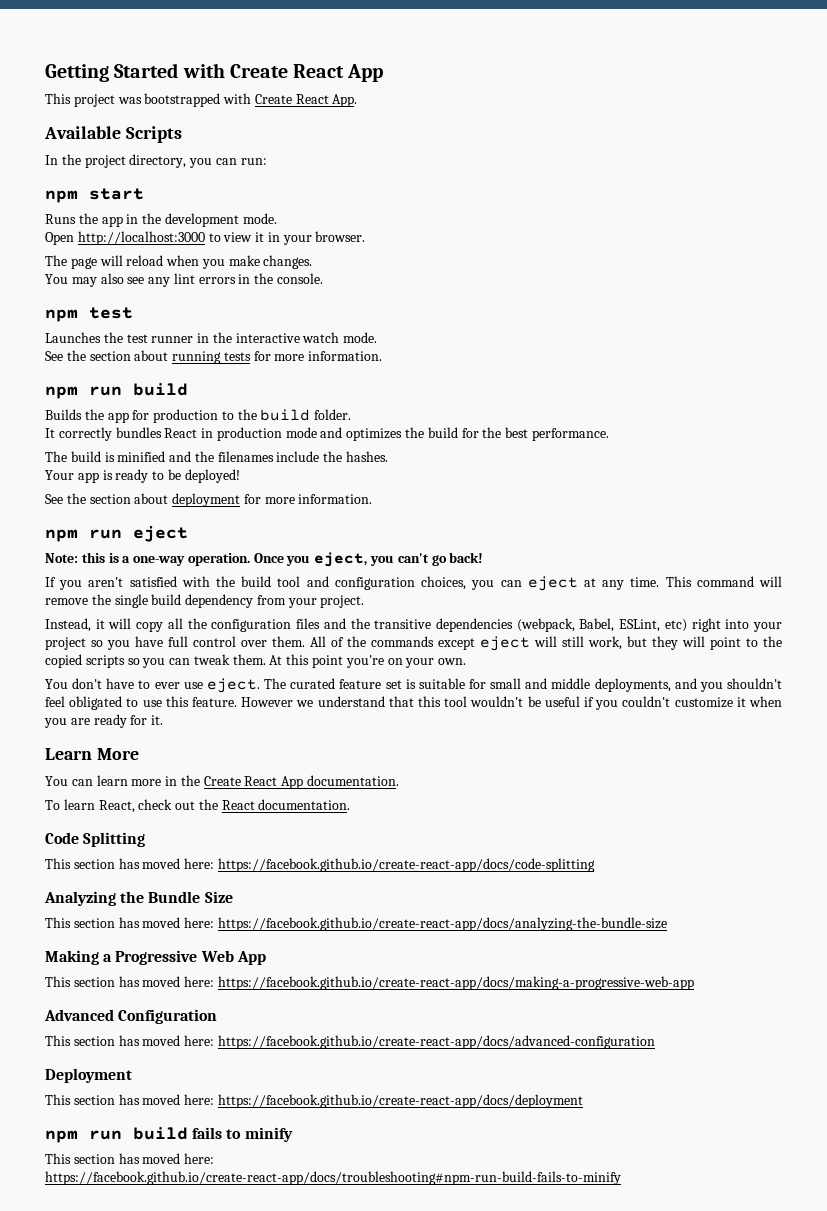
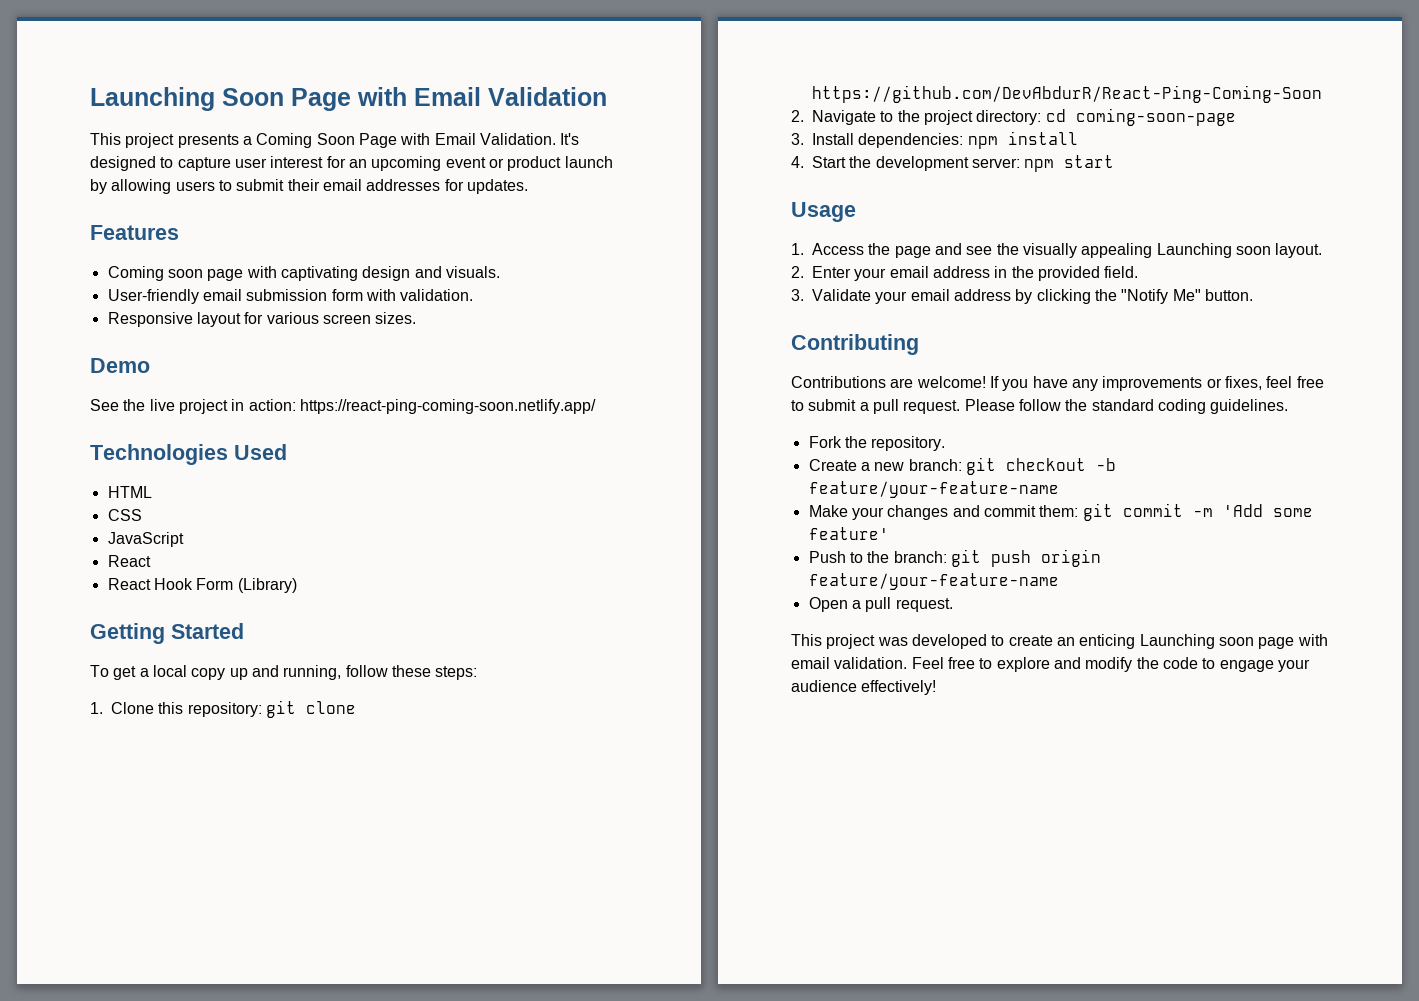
- Getting Started with Create React App
- This project was bootstrapped with Create React App.
- Available Scripts
- In the project directory, you can run:
- npm start
- Runs the app in the development mode.
- Open http://localhost:3000 to view it in your browser.
- The page will reload when you make changes.
- You may also see any lint errors in the console.
- npm test
- Launches the test runner in the interactive watch mode.
- See the section about running tests for more information.
- npm run build
- Builds the app for production to the build folder.
- It correctly bundles React in production mode and optimizes the build for the best performance.
- The build is minified and the filenames include the hashes.
- Your app is ready to be deployed!
- See the section about deployment for more information.
- npm run eject
- Note: this is a one-way operation. Once you eject, you can't go back!
- If you aren't satisfied with the build tool and configuration choices, you can eject at any time. This command will remove the single build dependency from your project.
- Instead, it will copy all the configuration files and the transitive dependencies (webpack, Babel, ESLint, etc) right into your project so you have full control over them. All of the commands except eject will still work, but they will point to the copied scripts so you can tweak them. At this point you're on your own.
- You don't have to ever use eject. The curated feature set is suitable for small and middle deployments, and you shouldn't feel obligated to use this feature. However we understand that this tool wouldn't be useful if you couldn't customize it when you are ready for it.
- Learn More
- You can learn more in the Create React App documentation.
- To learn React, check out the React documentation.
- Code Splitting
- This section has moved here: https://facebook.github.io/create-react-app/docs/code-splitting
- Analyzing the Bundle Size
- This section has moved here: https://facebook.github.io/create-react-app/docs/analyzing-the-bundle-size
- Making a Progressive Web App
- This section has moved here: https://facebook.github.io/create-react-app/docs/making-a-progressive-web-app
- Advanced Configuration
- This section has moved here: https://facebook.github.io/create-react-app/docs/advanced-configuration
- Deployment
- This section has moved here: https://facebook.github.io/create-react-app/docs/deployment
- npm run build fails to minify
- This section has moved here: https://facebook.github.io/create-react-app/docs/troubleshooting#npm-run-build-fails-to-minify
+ Launching Soon Page with Email Validation
+ This project presents a Coming Soon Page with Email Validation. It's designed to capture user interest for an upcoming event or product launch by allowing users to submit their email addresses for updates.
+ Features
+ Coming soon page with captivating design and visuals.
+ User-friendly email submission form with validation.
+ Responsive layout for various screen sizes.
+ Demo
+ See the live project in action: https://react-ping-coming-soon.netlify.app/
+ Technologies Used
+ HTML
+ CSS
+ JavaScript
+ React
+ React Hook Form (Library)
+ Getting Started
+ To get a local copy up and running, follow these steps:
+ 1. Clone this repository: git clone https://github.com/DevAbdurR/React-Ping-Coming-Soon
+ 2. Navigate to the project directory: cd coming-soon-page
+ 3. Install dependencies: npm install
+ 4. Start the development server: npm start
+ Usage
+ 1. Access the page and see the visually appealing Launching soon layout.
+ 2. Enter your email address in the provided field.
+ 3. Validate your email address by clicking the "Notify Me" button.
+ Contributing
+ Contributions are welcome! If you have any improvements or fixes, feel free to submit a pull request. Please follow the standard coding guidelines.
+ Fork the repository.
+ Create a new branch: git checkout -b feature/your-feature-name
+ Make your changes and commit them: git commit -m 'Add some feature'
+ Push to the branch: git push origin feature/your-feature-name
+ Open a pull request.
+ This project was developed to create an enticing Launching soon page with email validation. Feel free to explore and modify the code to engage your audience effectively!

